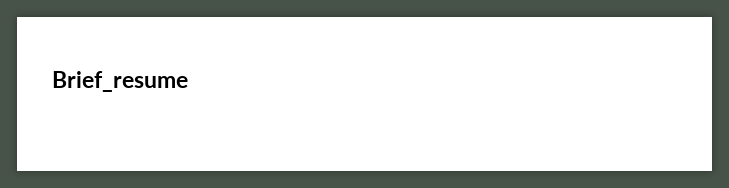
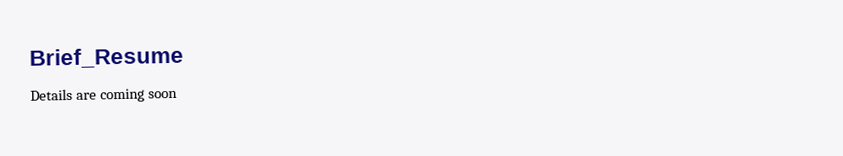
- Brief_resume
+ Brief_Resume
+ Details are coming soon

